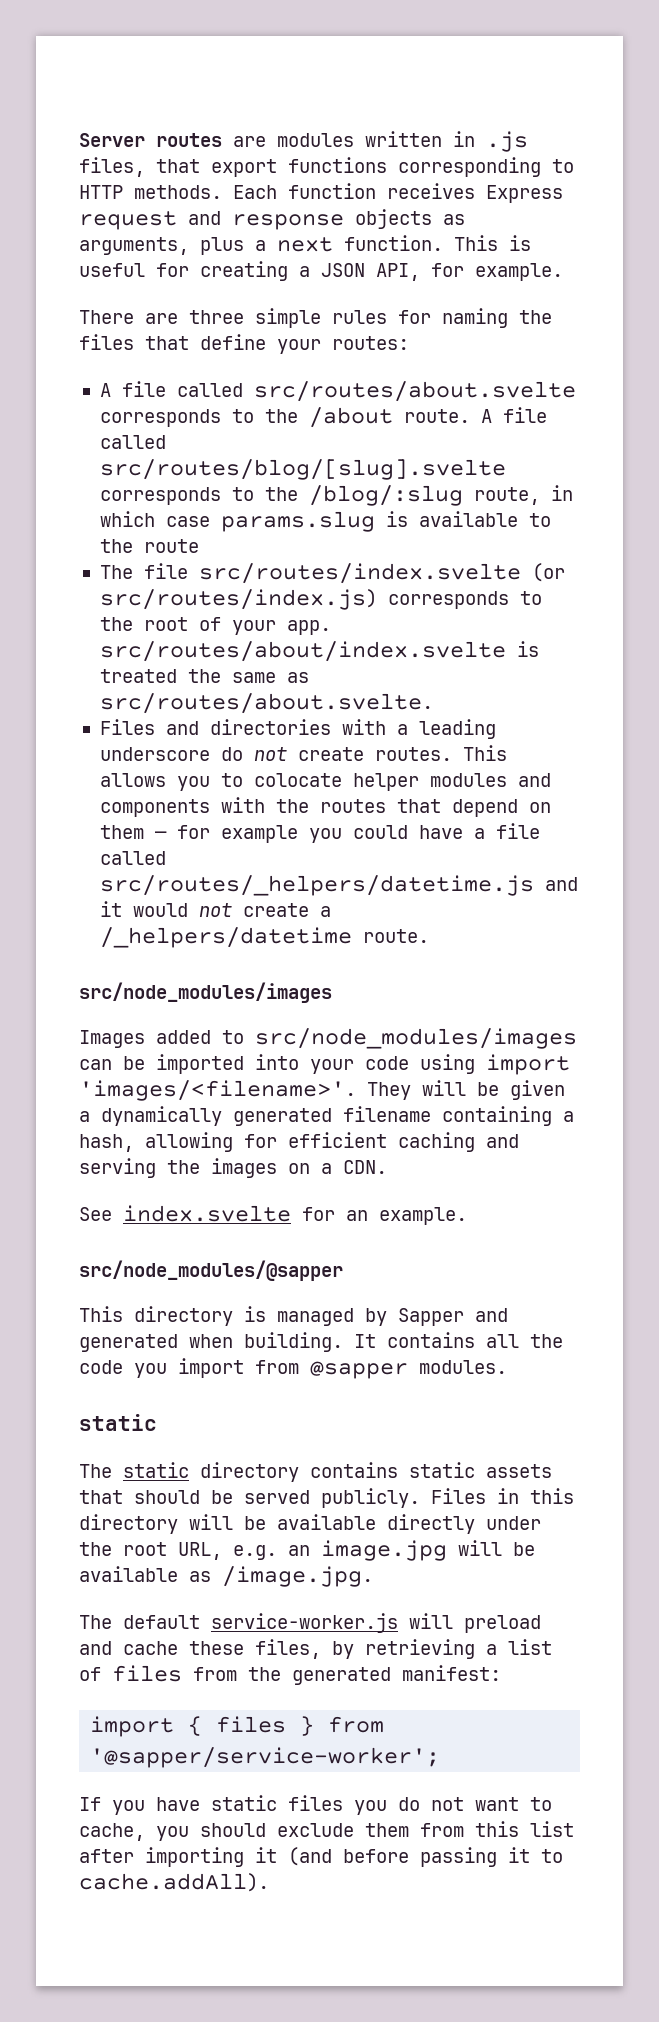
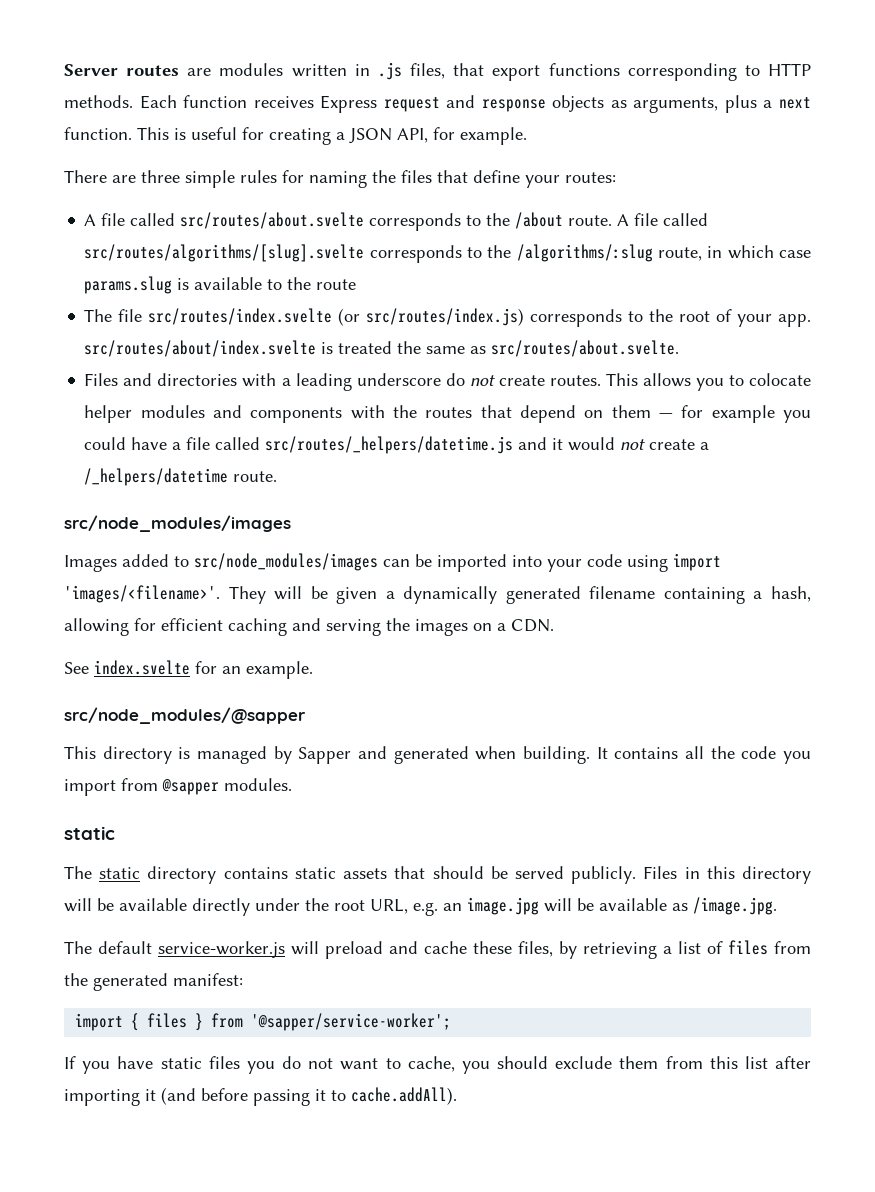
- A file called src/routes/blog/[slug].svelte corresponds to the /blog/:slug route, in which case params.slug is available to the route
+ A file called src/routes/algorithms/[slug].svelte corresponds to the /algorithms/:slug route, in which case params.slug is available to the route

